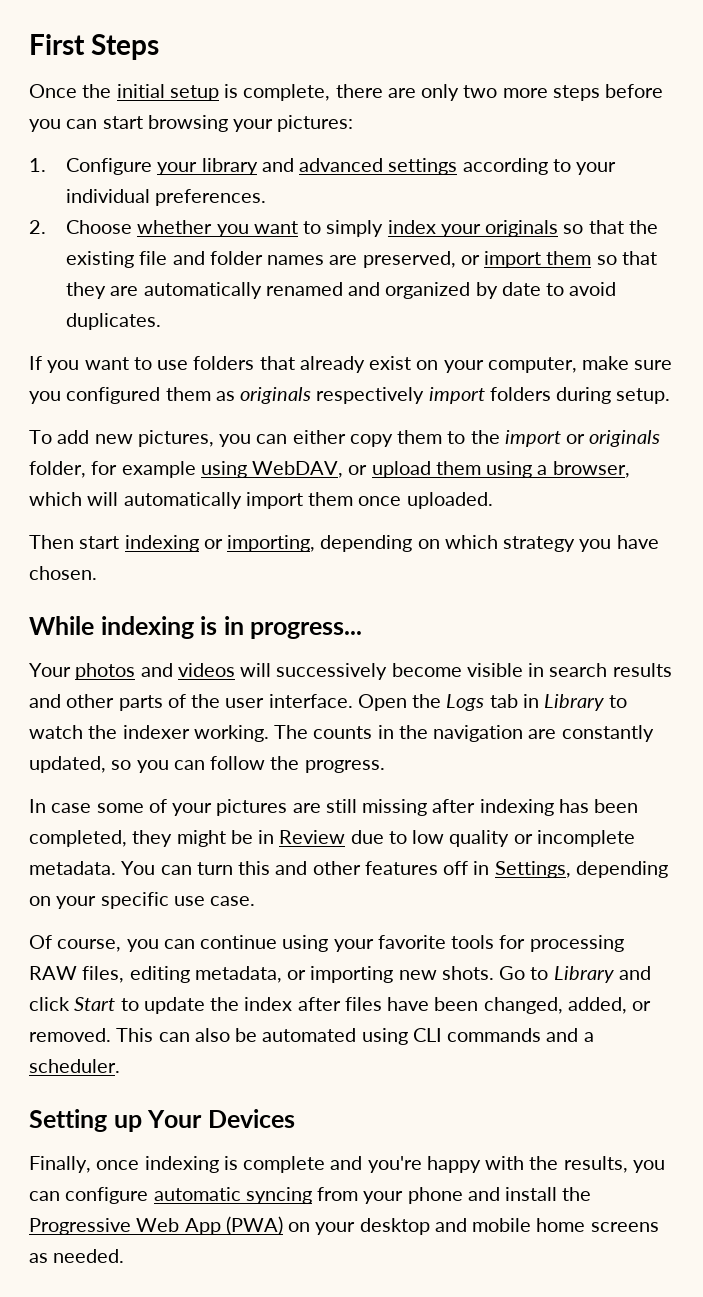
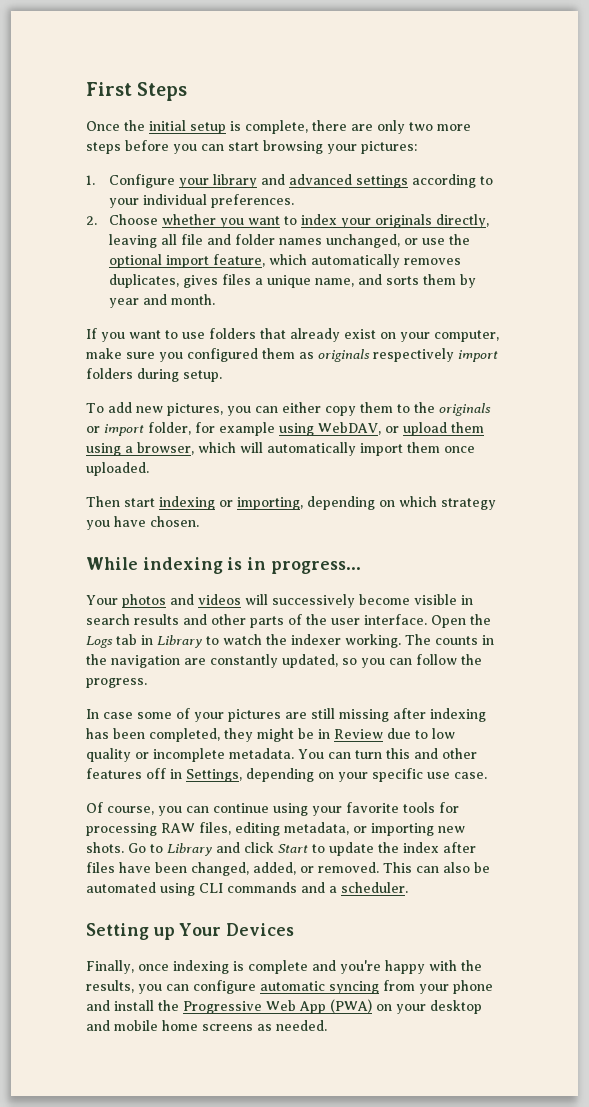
- 2. Choose whether you want to simply index your originals so that the existing file and folder names are preserved, or import them so that they are automatically renamed and organized by date to avoid duplicates.
+ 2. Choose whether you want to index your originals directly, leaving all file and folder names unchanged, or use the optional import feature, which automatically removes duplicates, gives files a unique name, and sorts them by year and month.
- To add new pictures, you can either copy them to the import or originals folder, for example using WebDAV, or upload them using a browser, which will automatically import them once uploaded.
+ To add new pictures, you can either copy them to the originals or import folder, for example using WebDAV, or upload them using a browser, which will automatically import them once uploaded.

